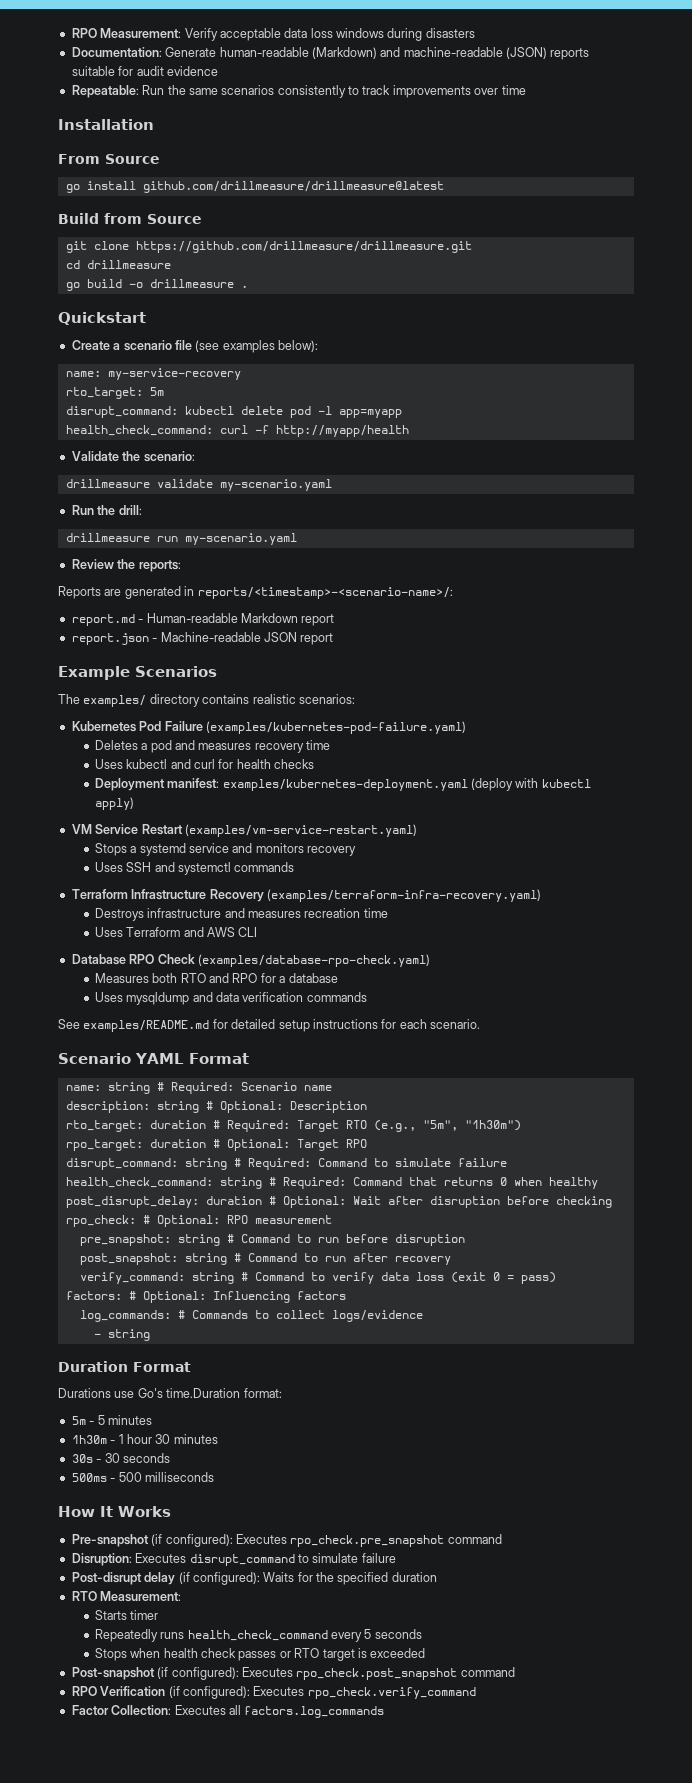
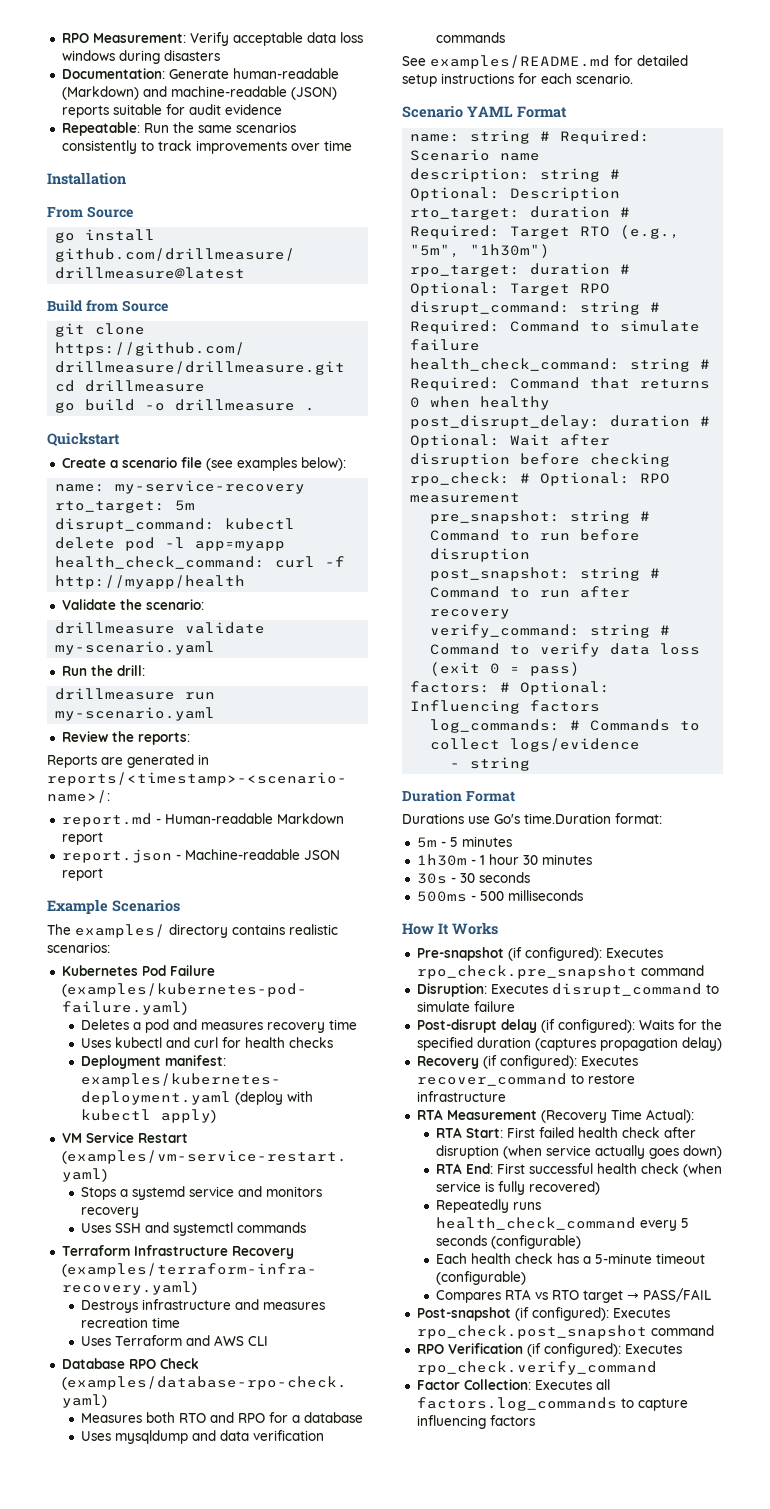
- Post-disrupt delay (if configured): Waits for the specified duration
- RTO Measurement:
- Starts timer
+ Post-disrupt delay (if configured): Waits for the specified duration (captures propagation delay)
+ Recovery (if configured): Executes recover_command to restore infrastructure
+ RTA Measurement (Recovery Time Actual):
+ RTA Start: First failed health check after disruption (when service actually goes down)
+ RTA End: First successful health check (when service is fully recovered)
- Repeatedly runs health_check_command every 5 seconds
- Stops when health check passes or RTO target is exceeded
+ Repeatedly runs health_check_command every 5 seconds (configurable)
+ Each health check has a 5-minute timeout (configurable)
+ Compares RTA vs RTO target → PASS/FAIL
- Factor Collection: Executes all factors.log_commands
+ Factor Collection: Executes all factors.log_commands to capture influencing factors

